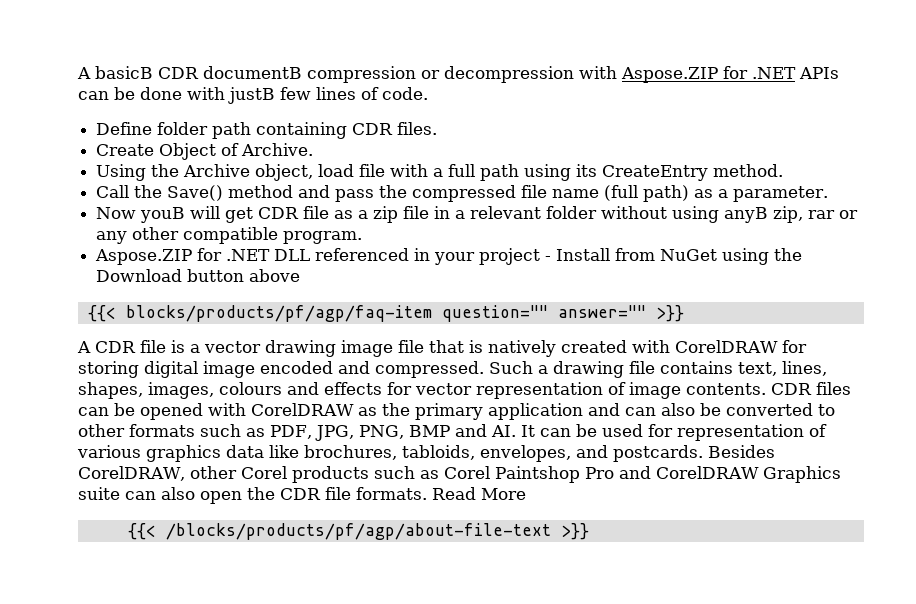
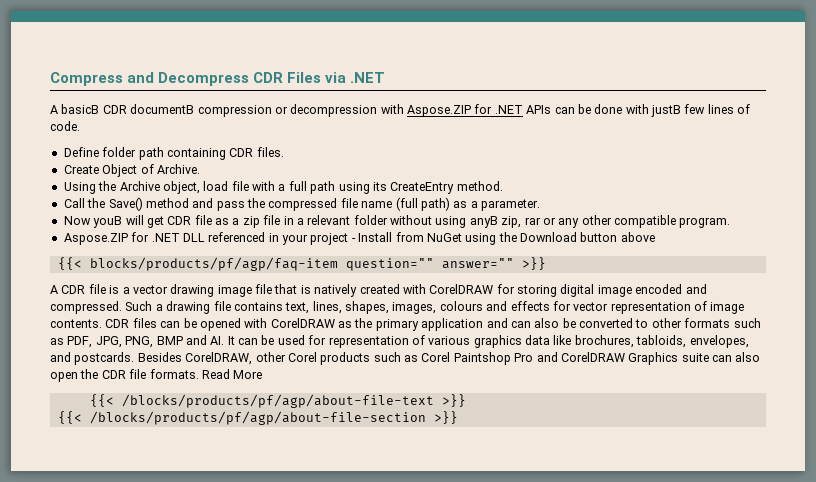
+ Compress and Decompress CDR Files via .NET
+ {{< /blocks/products/pf/agp/about-file-section >}}

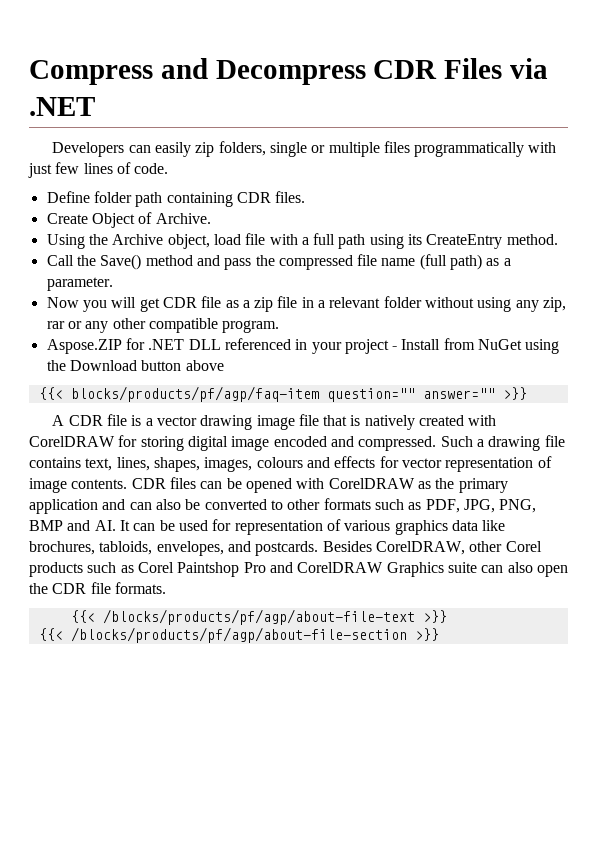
- A basicВ CDR documentВ compression or decompression with Aspose.ZIP for .NET APIs can be done with justВ few lines of code.
+ Developers can easily zip folders, single or multiple files programmatically with just few lines of code.
- Now youВ will get CDR file as a zip file in a relevant folder without using anyВ zip, rar or any other compatible program.
+ Now you will get CDR file as a zip file in a relevant folder without using any zip, rar or any other compatible program.
- Read More

